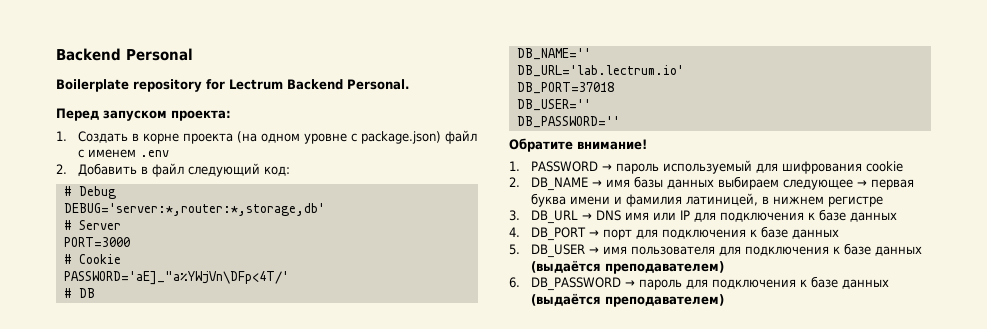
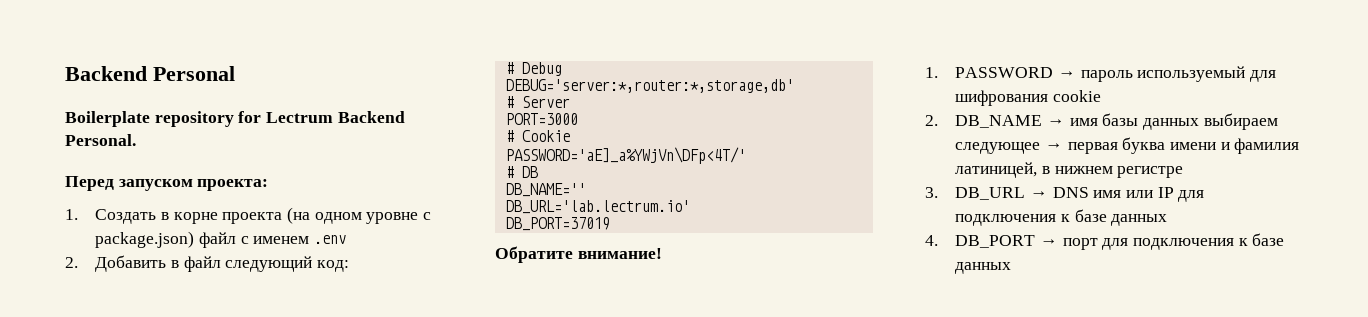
- PASSWORD='aE]_"a%YWjVn\DFp<4T/'
+ PASSWORD='aE]_a%YWjVn\DFp<4T/'
- DB_PORT=37018
- DB_USER=''
- DB_PASSWORD=''
+ DB_PORT=37019
- 5. DB_USER → имя пользователя для подключения к базе данных (выдаётся преподавателем)
- 6. DB_PASSWORD → пароль для подключения к базе данных (выдаётся преподавателем)

